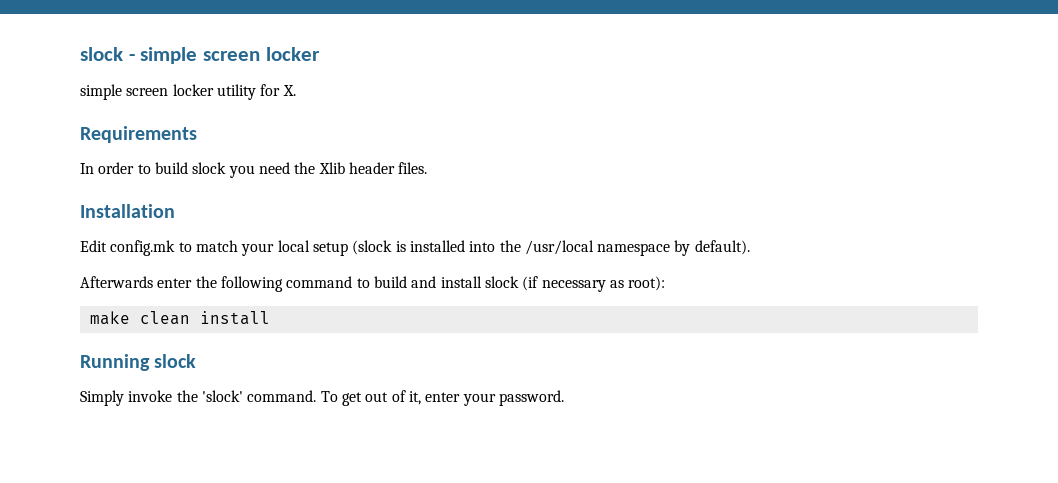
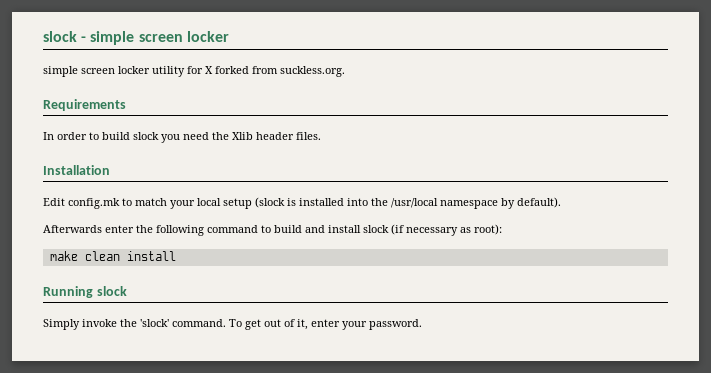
- simple screen locker utility for X.
+ simple screen locker utility for X forked from suckless.org.

